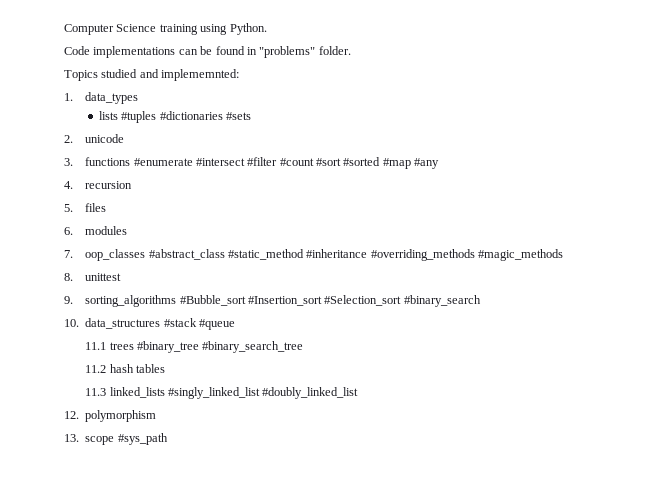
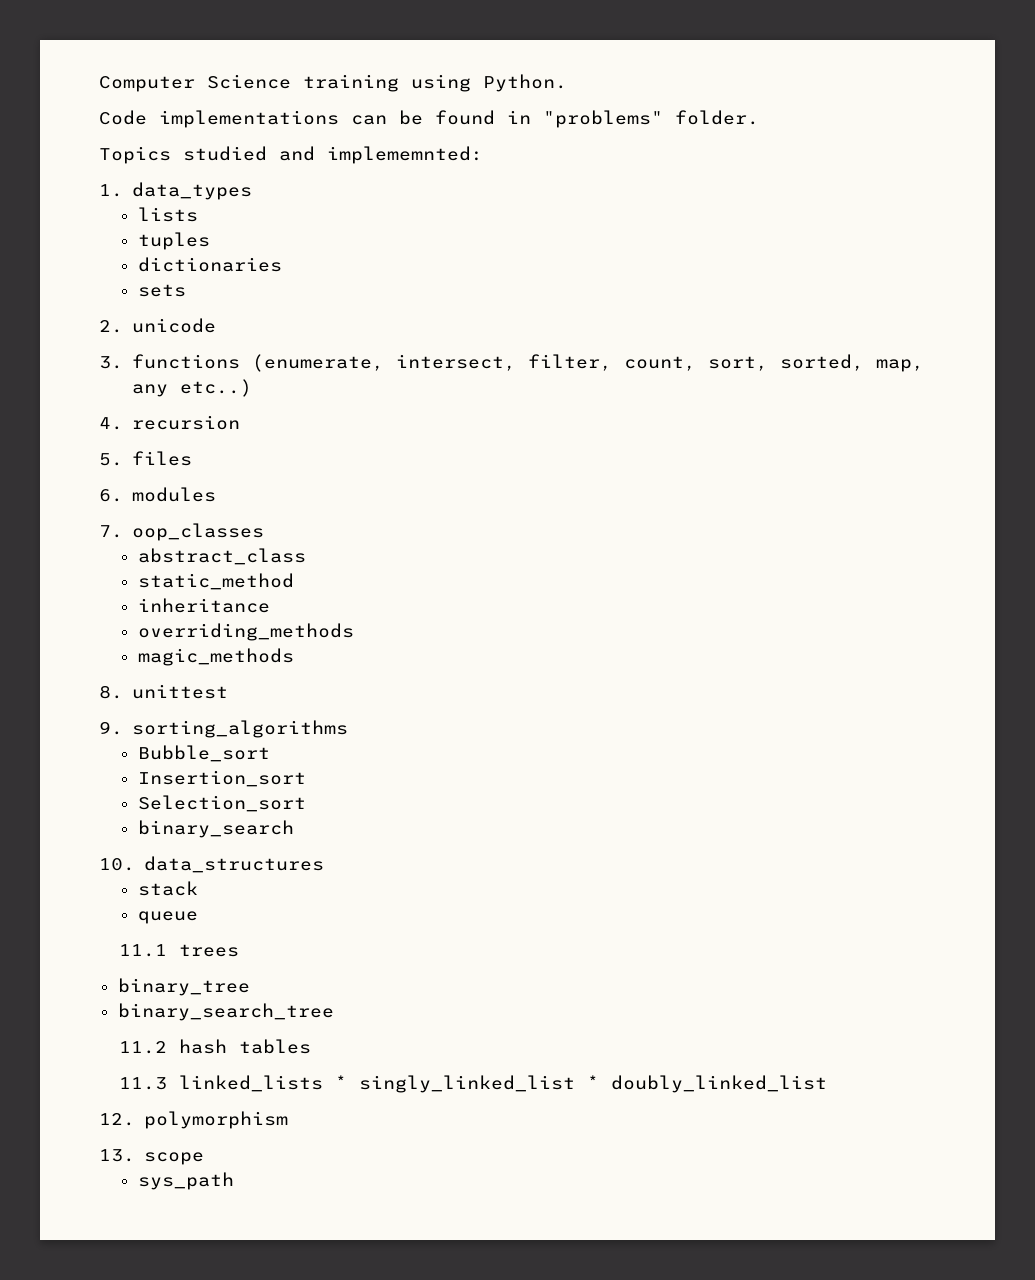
- lists #tuples #dictionaries #sets
+ lists
+ tuples
+ dictionaries
+ sets
- 3. functions #enumerate #intersect #filter #count #sort #sorted #map #any
+ 3. functions (enumerate, intersect, filter, count, sort, sorted, map, any etc..)
- 7. oop_classes #abstract_class #static_method #inheritance #overriding_methods #magic_methods
+ 7. oop_classes
+ abstract_class
+ static_method
+ inheritance
+ overriding_methods
+ magic_methods
- 9. sorting_algorithms #Bubble_sort #Insertion_sort #Selection_sort #binary_search
+ 9. sorting_algorithms
+ Bubble_sort
+ Insertion_sort
+ Selection_sort
+ binary_search
- 10. data_structures #stack #queue
+ 10. data_structures
+ stack
+ queue
- 11.1 trees #binary_tree #binary_search_tree
+ 11.1 trees
+ binary_tree
+ binary_search_tree
- 11.3 linked_lists #singly_linked_list #doubly_linked_list
+ 11.3 linked_lists * singly_linked_list * doubly_linked_list
- 13. scope #sys_path
+ 13. scope
+ sys_path

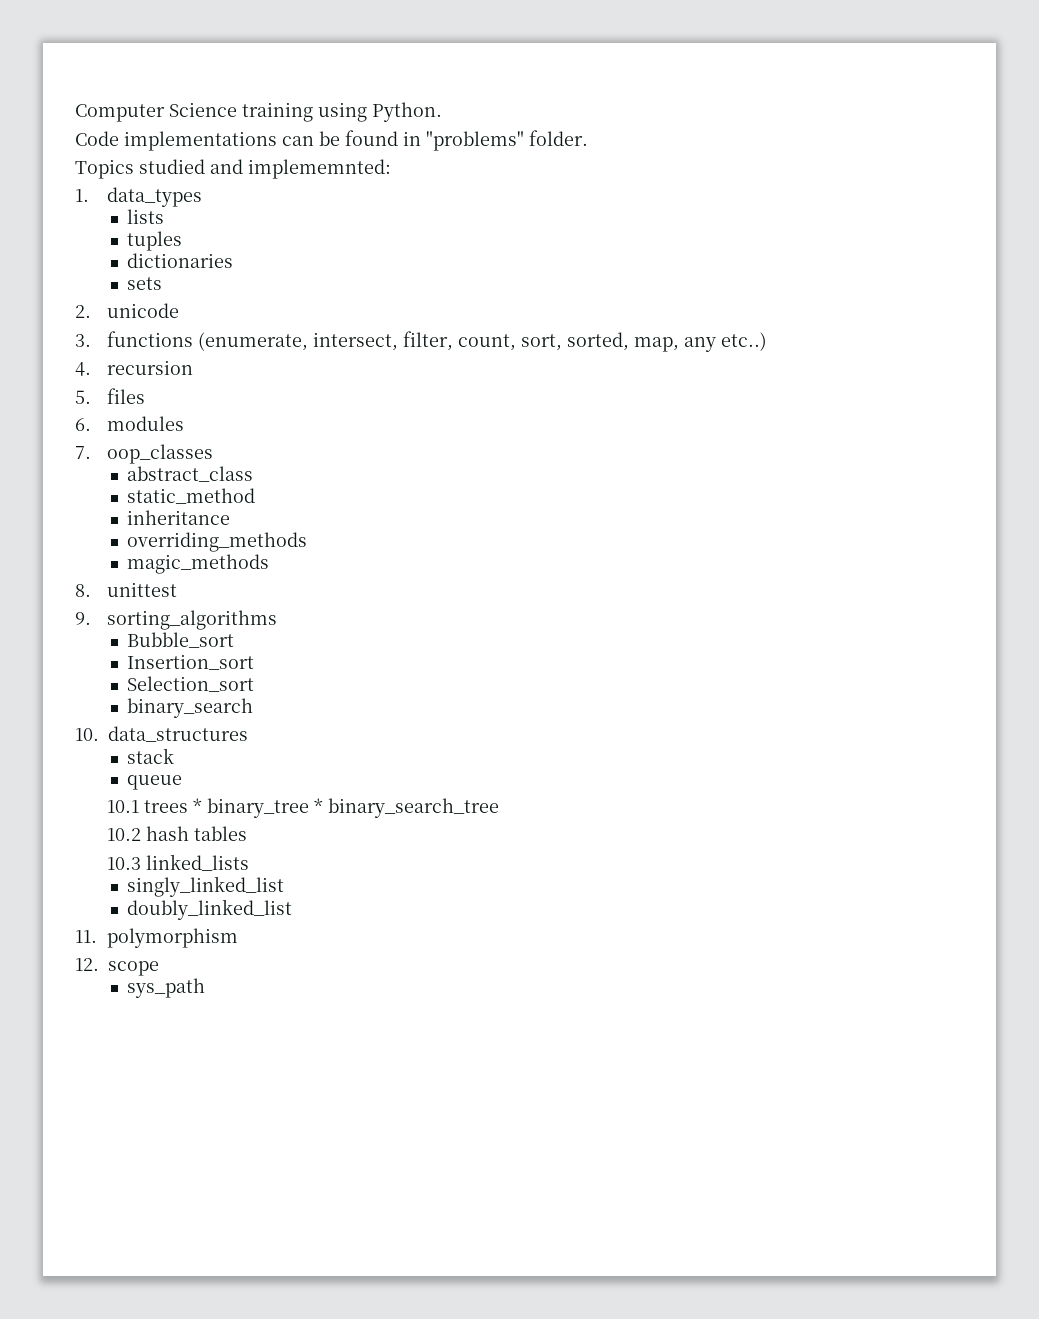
- 11.1 trees
- binary_tree
- binary_search_tree
+ 10.1 trees * binary_tree * binary_search_tree
- 11.2 hash tables
+ 10.2 hash tables
- 11.3 linked_lists * singly_linked_list * doubly_linked_list
+ 10.3 linked_lists
+ singly_linked_list
+ doubly_linked_list
- 12. polymorphism
+ 11. polymorphism
- 13. scope
+ 12. scope

